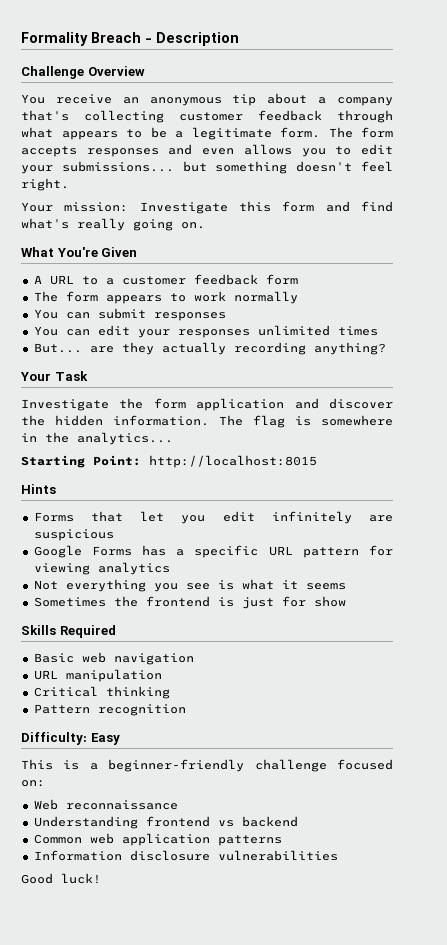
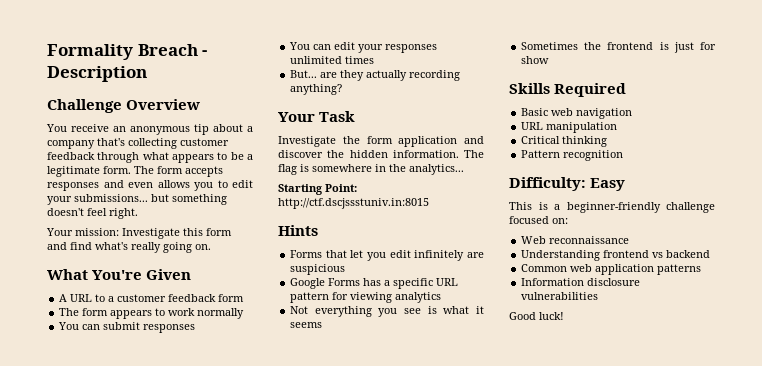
- Starting Point: http://localhost:8015
+ Starting Point: http://ctf.dscjssstuniv.in:8015

